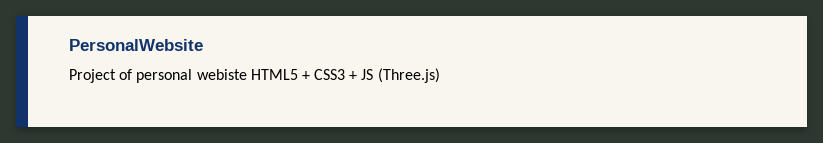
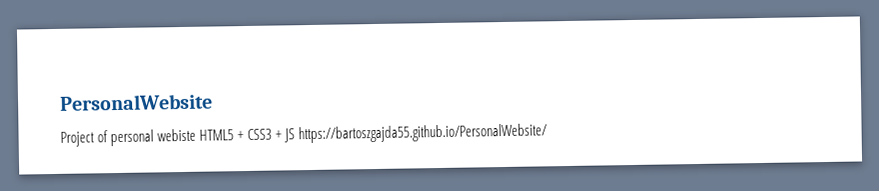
- Project of personal webiste HTML5 + CSS3 + JS (Three.js)
+ Project of personal webiste HTML5 + CSS3 + JS https://bartoszgajda55.github.io/PersonalWebsite/

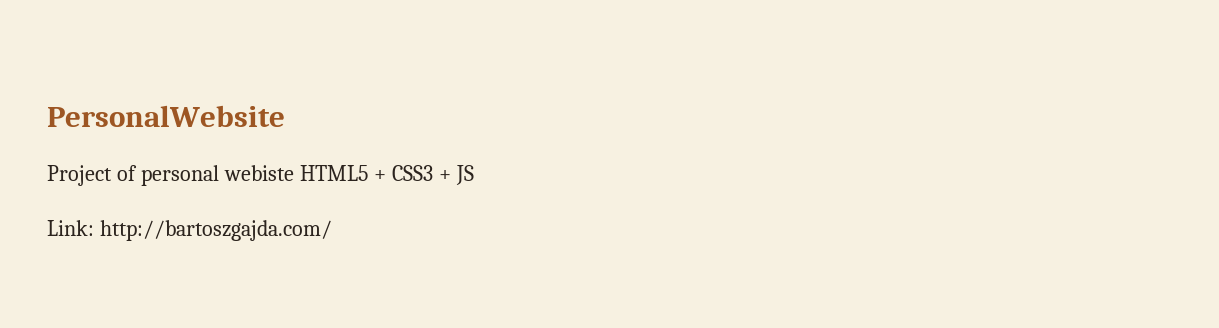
- Project of personal webiste HTML5 + CSS3 + JS https://bartoszgajda55.github.io/PersonalWebsite/
+ Project of personal webiste HTML5 + CSS3 + JS
+ Link: http://bartoszgajda.com/

